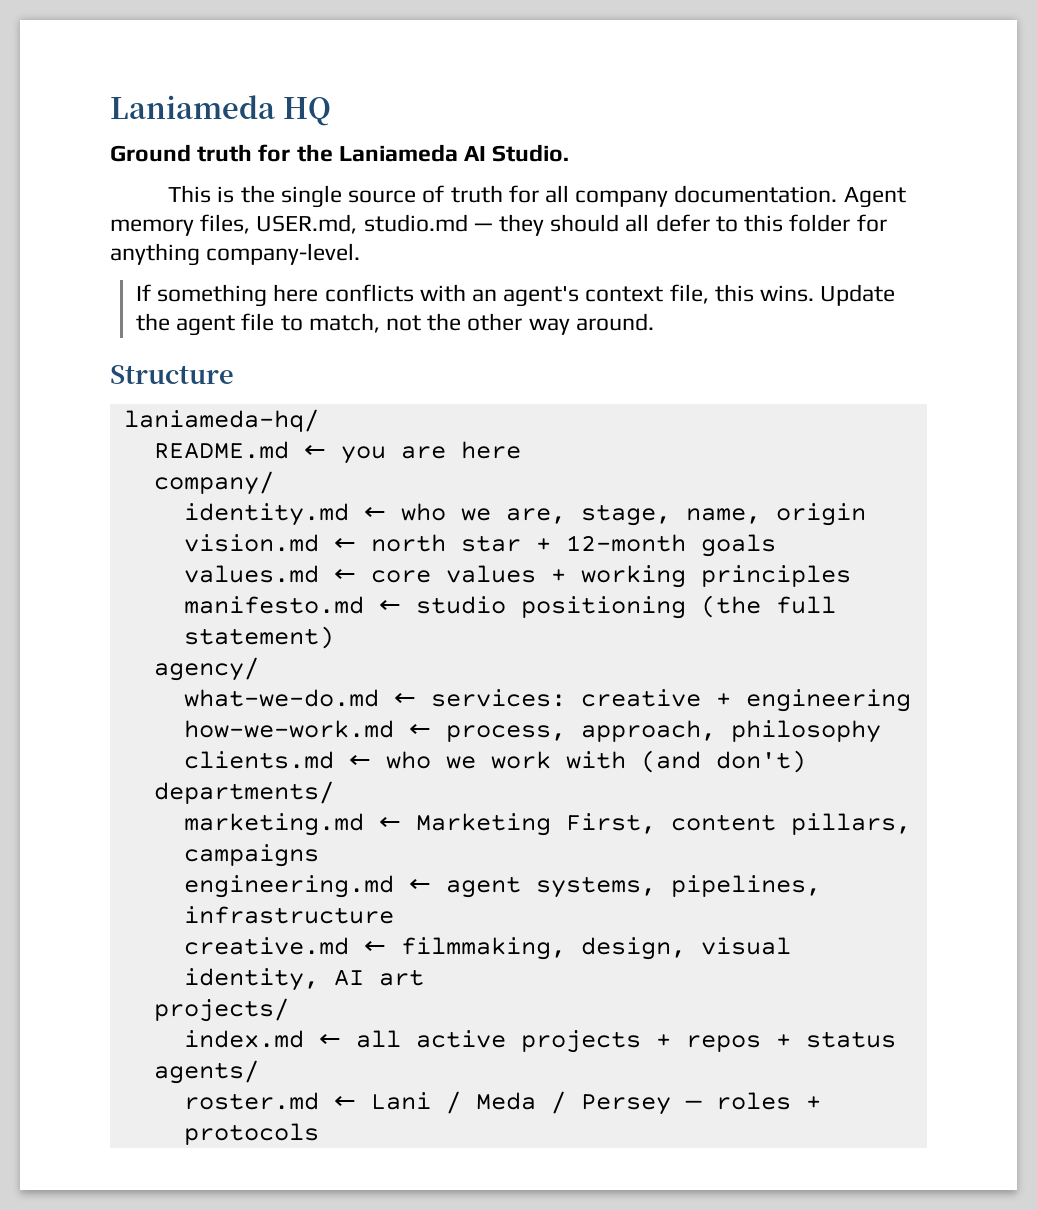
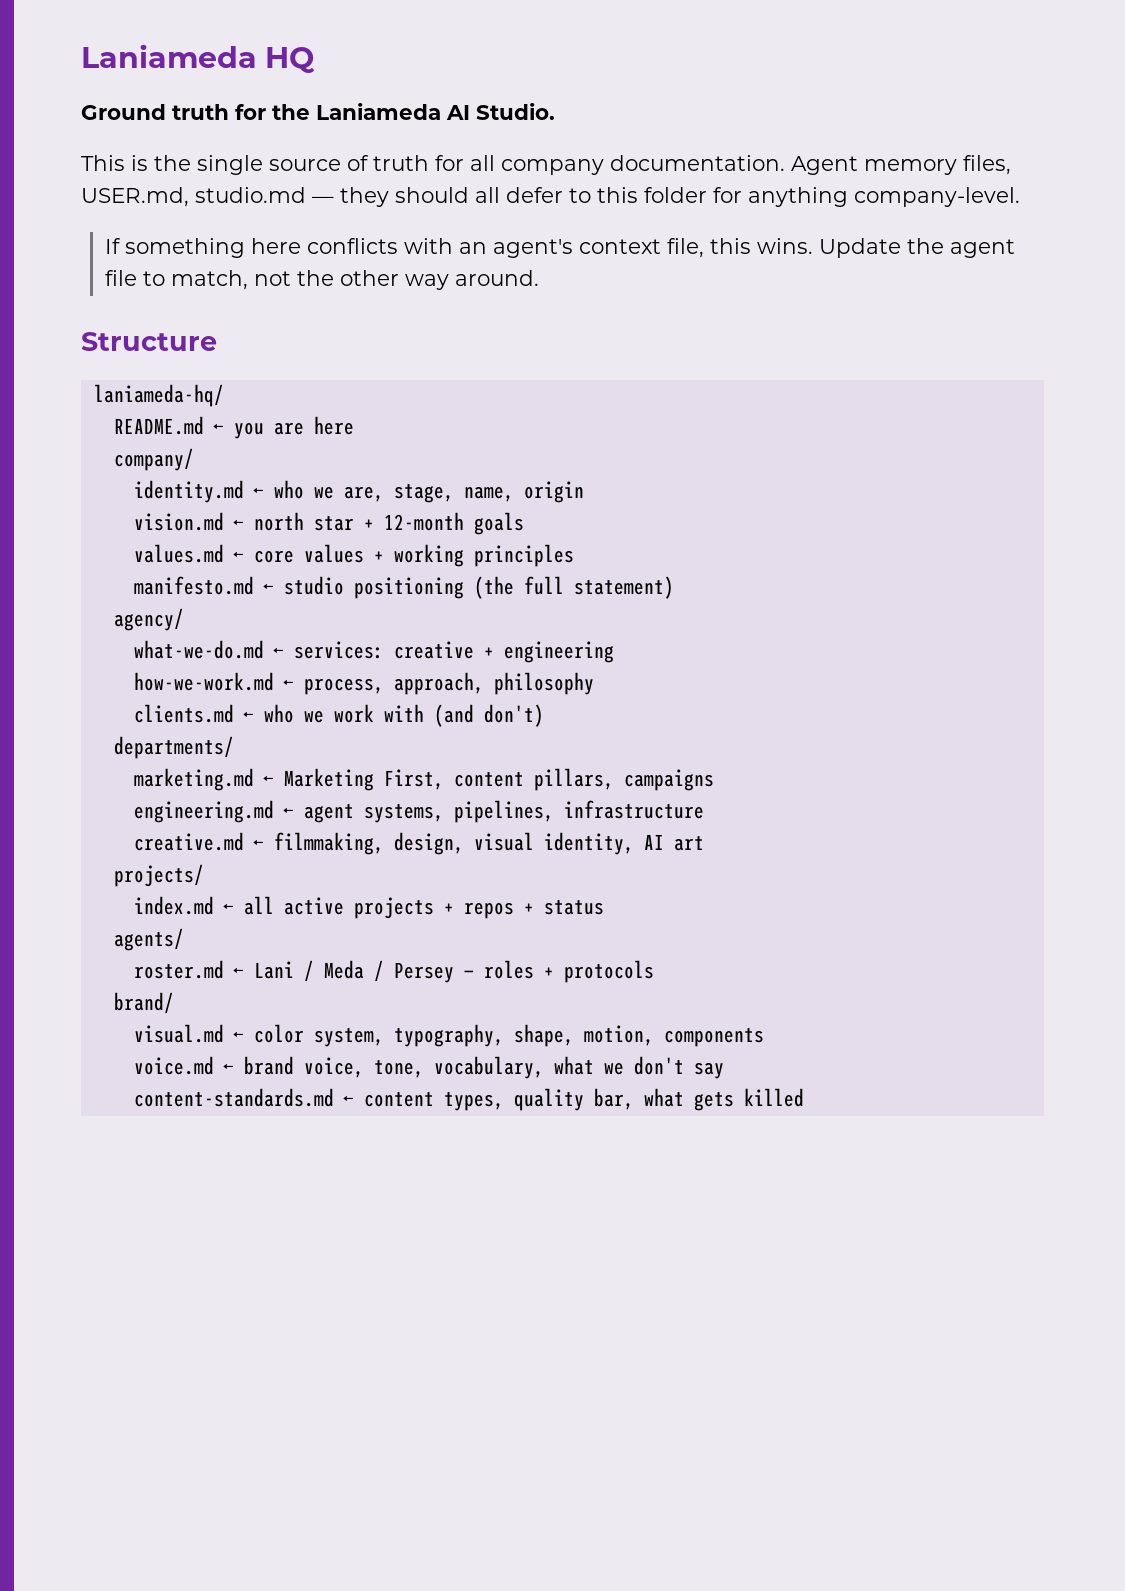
+ brand/
+ visual.md ← color system, typography, shape, motion, components
+ voice.md ← brand voice, tone, vocabulary, what we don't say
+ content-standards.md ← content types, quality bar, what gets killed

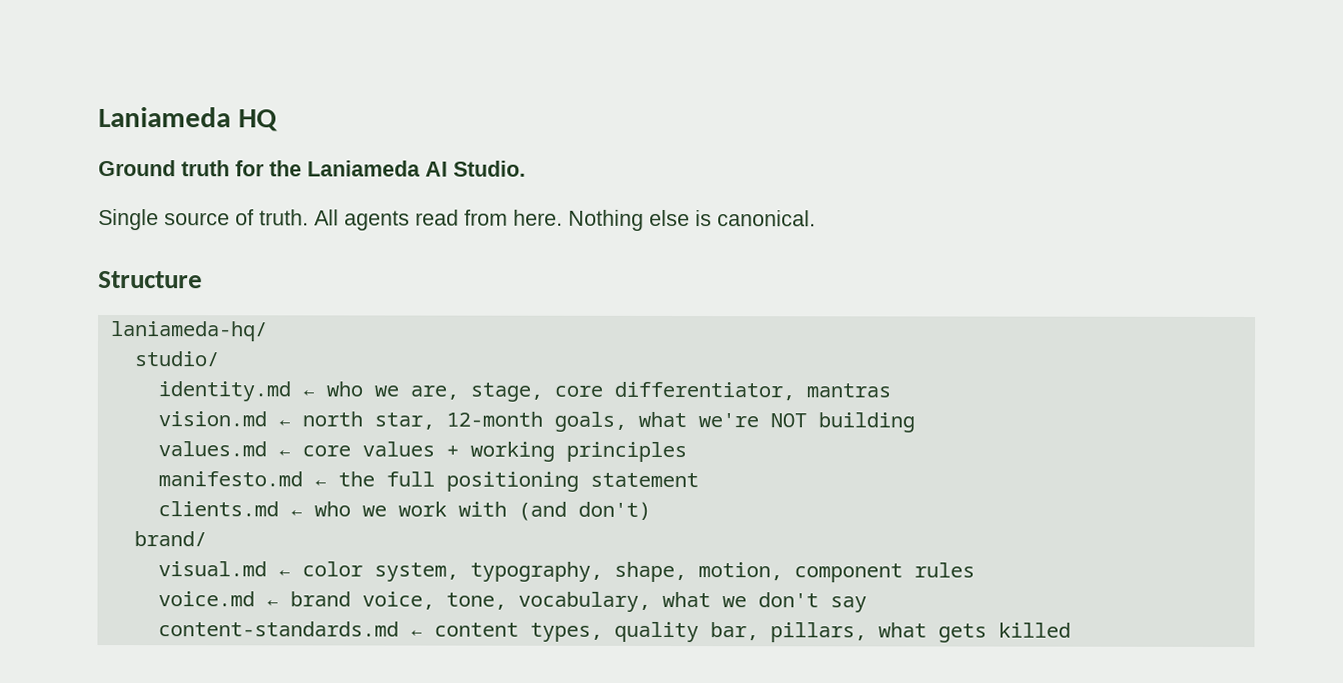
- This is the single source of truth for all company documentation. Agent memory files, USER.md, studio.md — they should all defer to this folder for anything company-level.
- If something here conflicts with an agent's context file, this wins. Update the agent file to match, not the other way around.
+ Single source of truth. All agents read from here. Nothing else is canonical.
  Structure
  laniameda-hq/
- README.md ← you are here
- company/
+ studio/
- identity.md ← who we are, stage, name, origin
+ identity.md ← who we are, stage, core differentiator, mantras
- vision.md ← north star + 12-month goals
+ vision.md ← north star, 12-month goals, what we're NOT building
- manifesto.md ← studio positioning (the full statement)
- agency/
- what-we-do.md ← services: creative + engineering
- how-we-work.md ← process, approach, philosophy
+ manifesto.md ← the full positioning statement
- departments/
- marketing.md ← Marketing First, content pillars, campaigns
- engineering.md ← agent systems, pipelines, infrastructure
- creative.md ← filmmaking, design, visual identity, AI art
- projects/
- index.md ← all active projects + repos + status
- agents/
- roster.md ← Lani / Meda / Persey — roles + protocols
- visual.md ← color system, typography, shape, motion, components
+ visual.md ← color system, typography, shape, motion, component rules
- content-standards.md ← content types, quality bar, what gets killed
+ content-standards.md ← content types, quality bar, pillars, what gets killed

